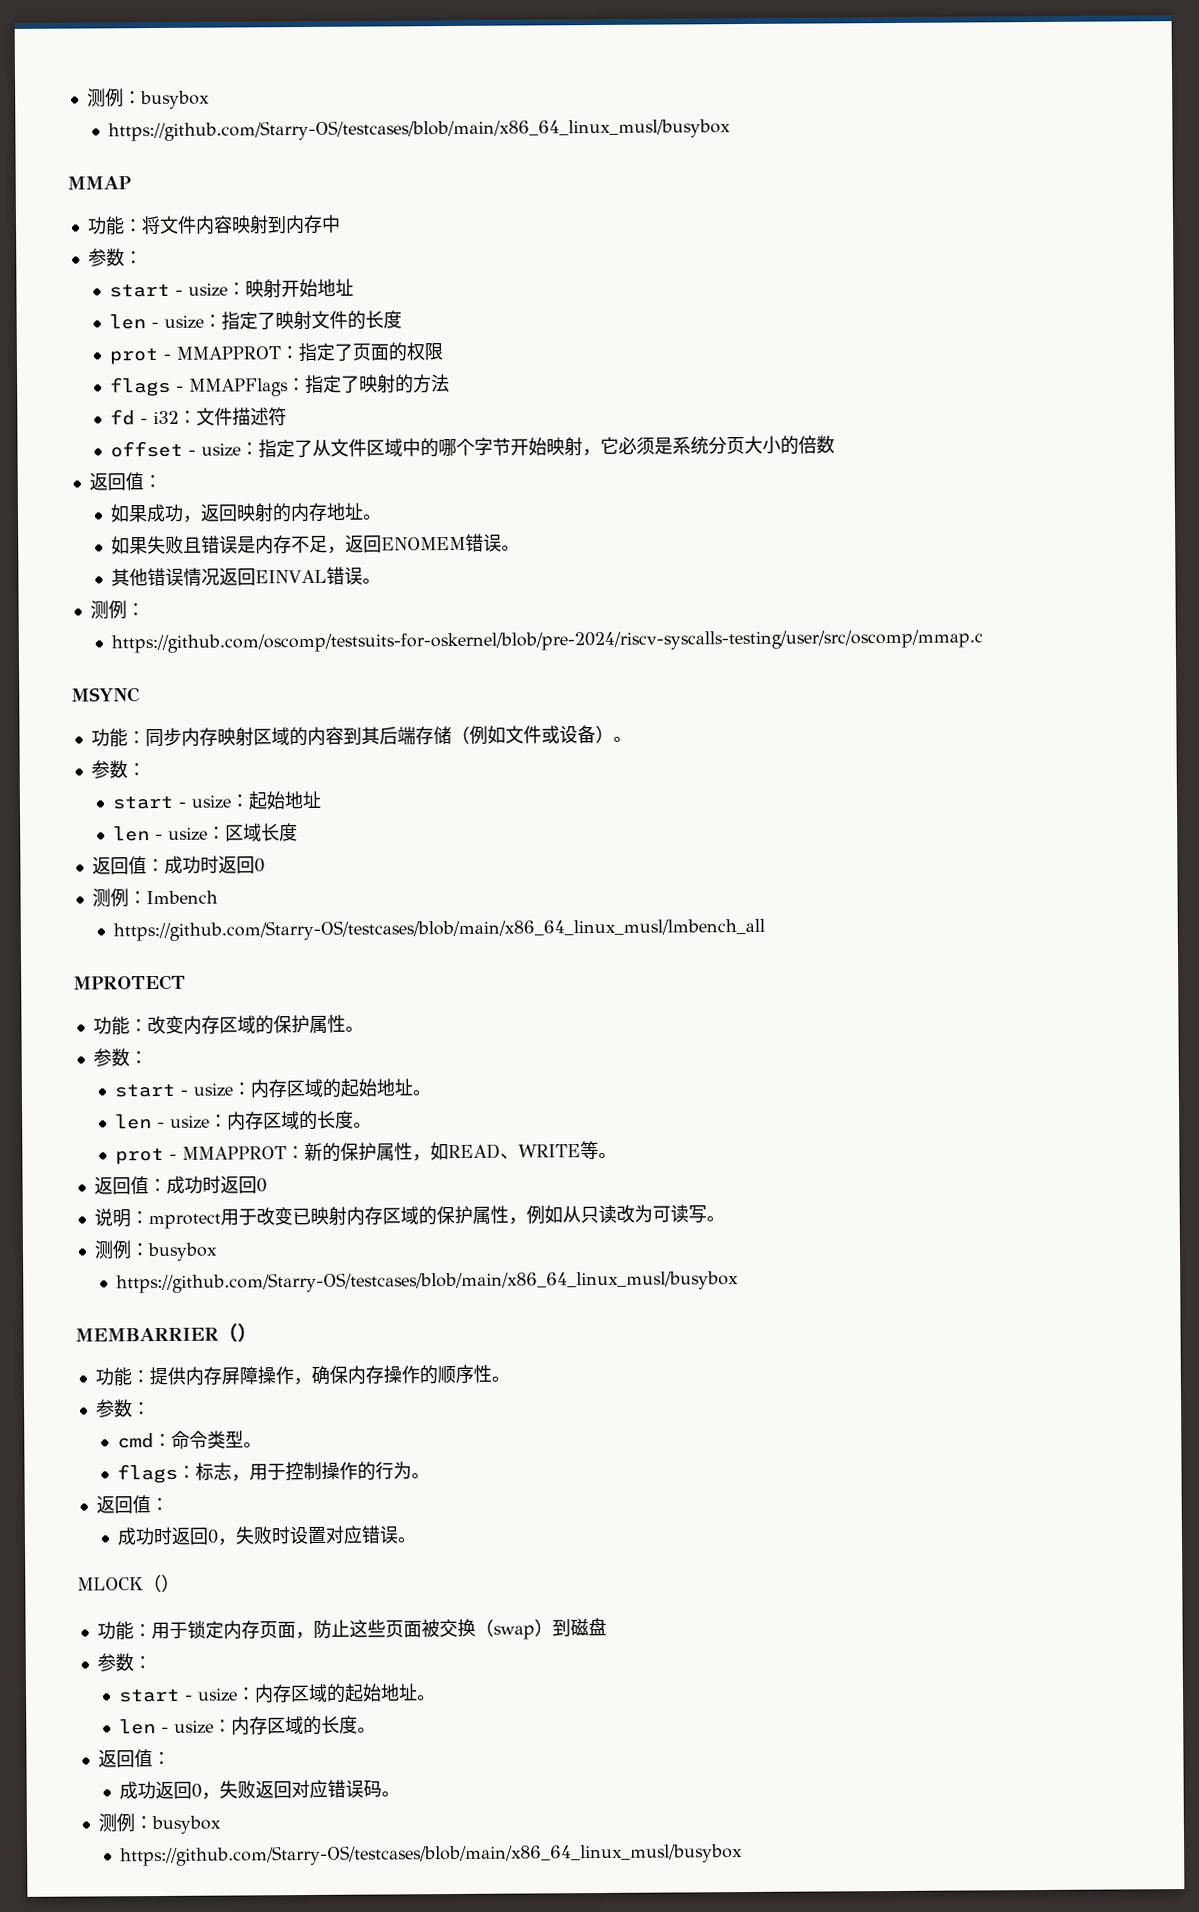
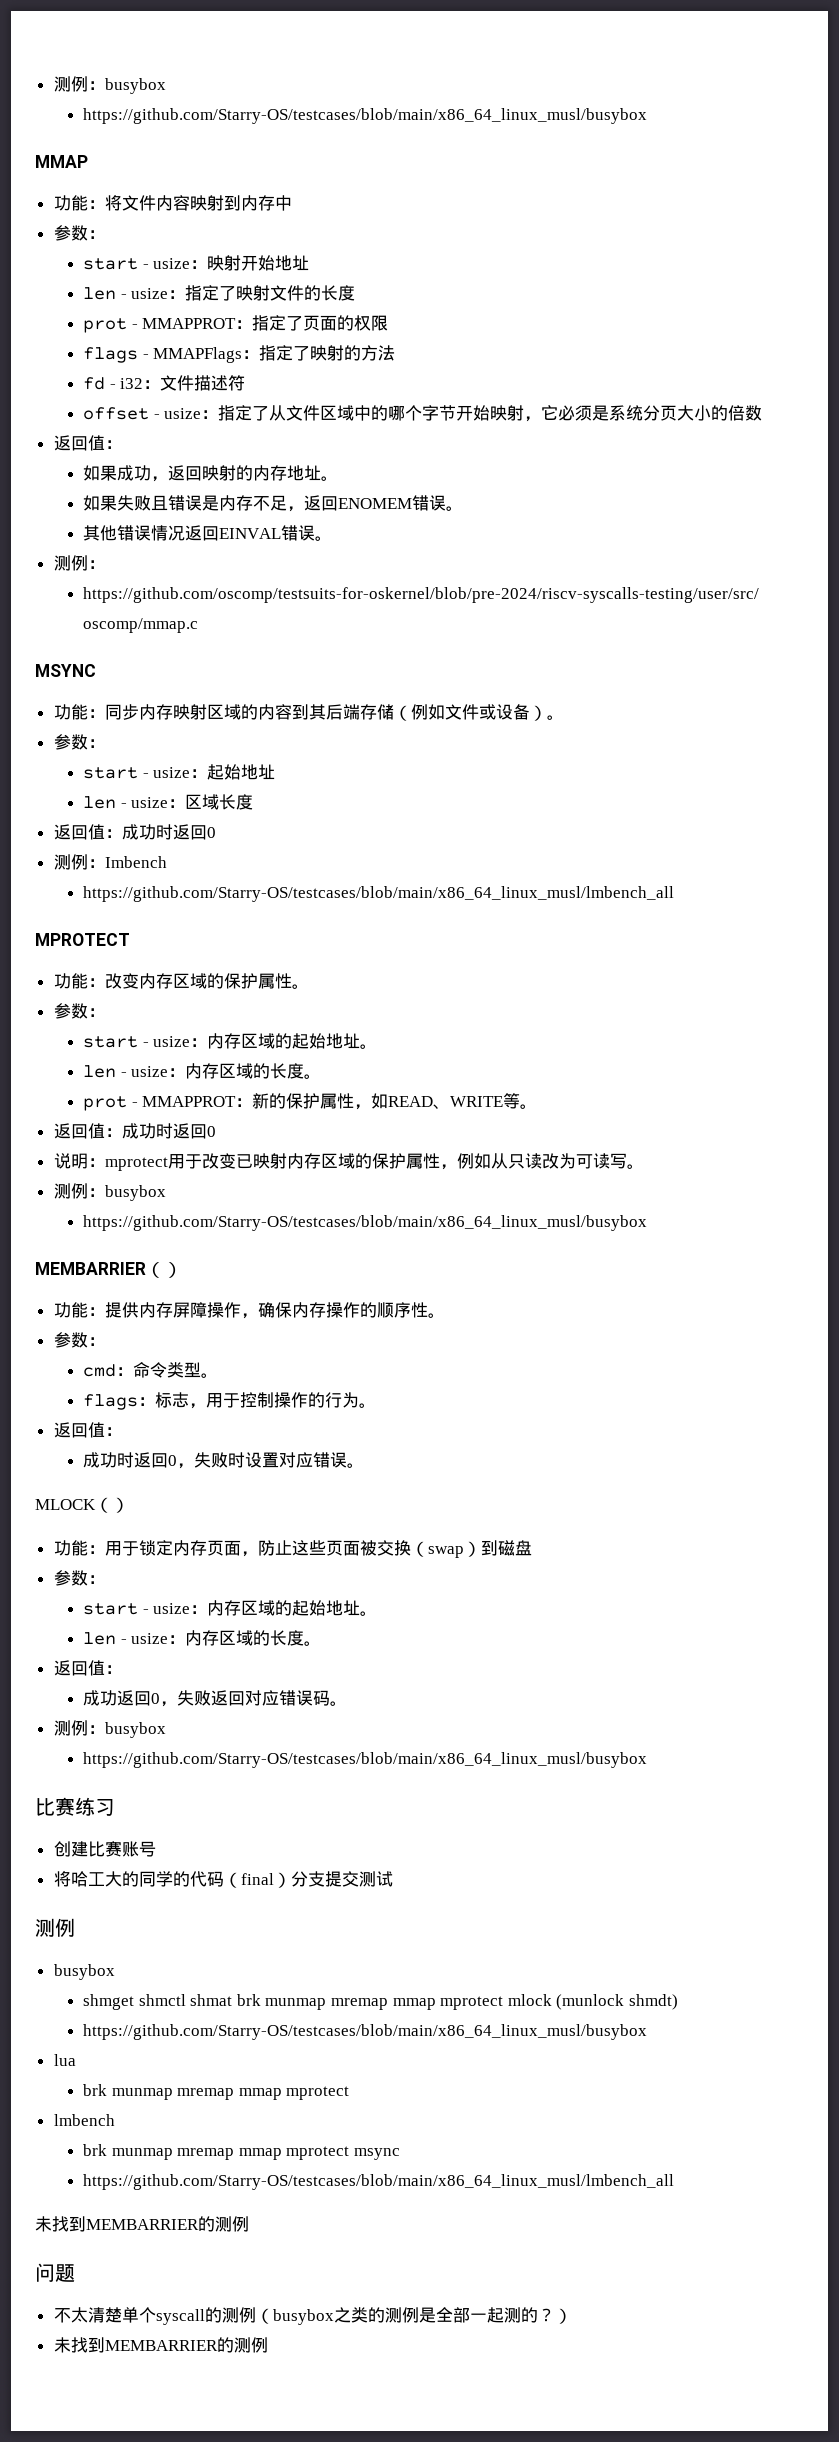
+ 比赛练习
+ 创建比赛账号
+ 将哈工大的同学的代码（final）分支提交测试
+ 测例
+ busybox
+ shmget shmctl shmat brk munmap mremap mmap mprotect mlock (munlock shmdt)
+ https://github.com/Starry-OS/testcases/blob/main/x86_64_linux_musl/busybox
+ lua
+ brk munmap mremap mmap mprotect
+ lmbench
+ brk munmap mremap mmap mprotect msync
+ https://github.com/Starry-OS/testcases/blob/main/x86_64_linux_musl/lmbench_all
+ 未找到MEMBARRIER的测例
+ 问题
+ 不太清楚单个syscall的测例（busybox之类的测例是全部一起测的？）
+ 未找到MEMBARRIER的测例

